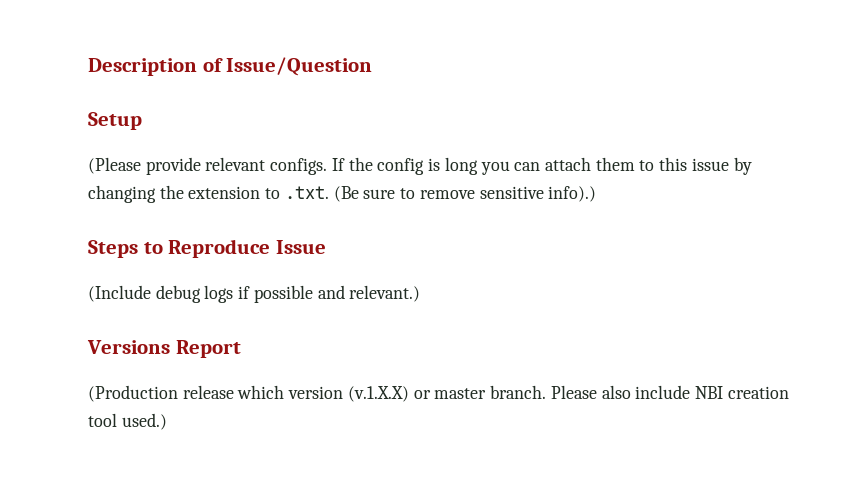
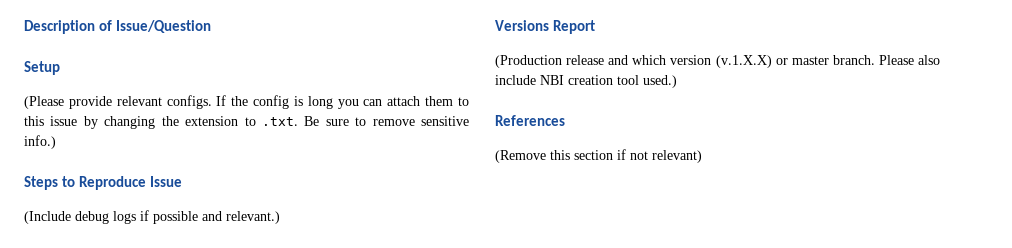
- If the config is long you can attach them to this issue by changing the extension to .txt. (Be sure to remove sensitive info).)
+ If the config is long you can attach them to this issue by changing the extension to .txt. Be sure to remove sensitive info.)
- (Production release which version (v.1.X.X) or master branch.
+ (Production release and which version (v.1.X.X) or master branch.
+ References
+ (Remove this section if not relevant)

